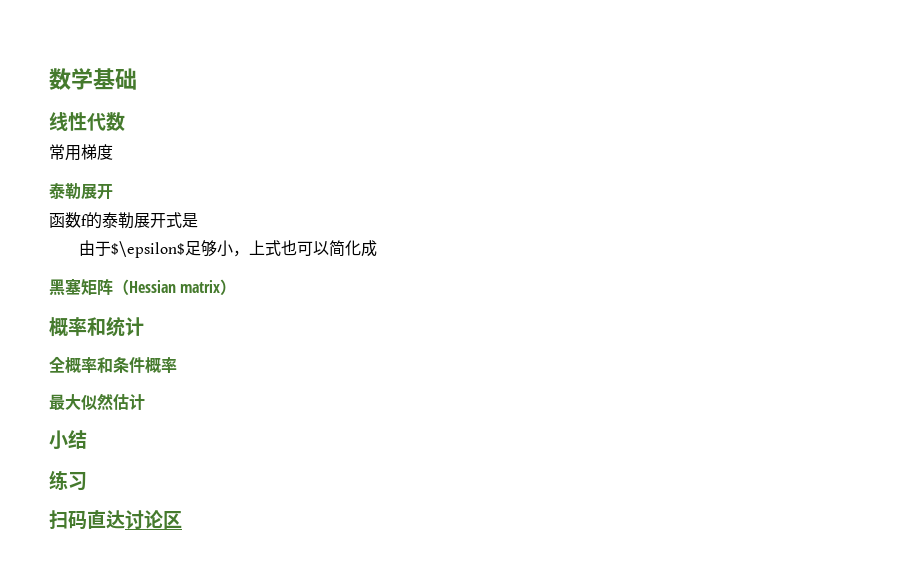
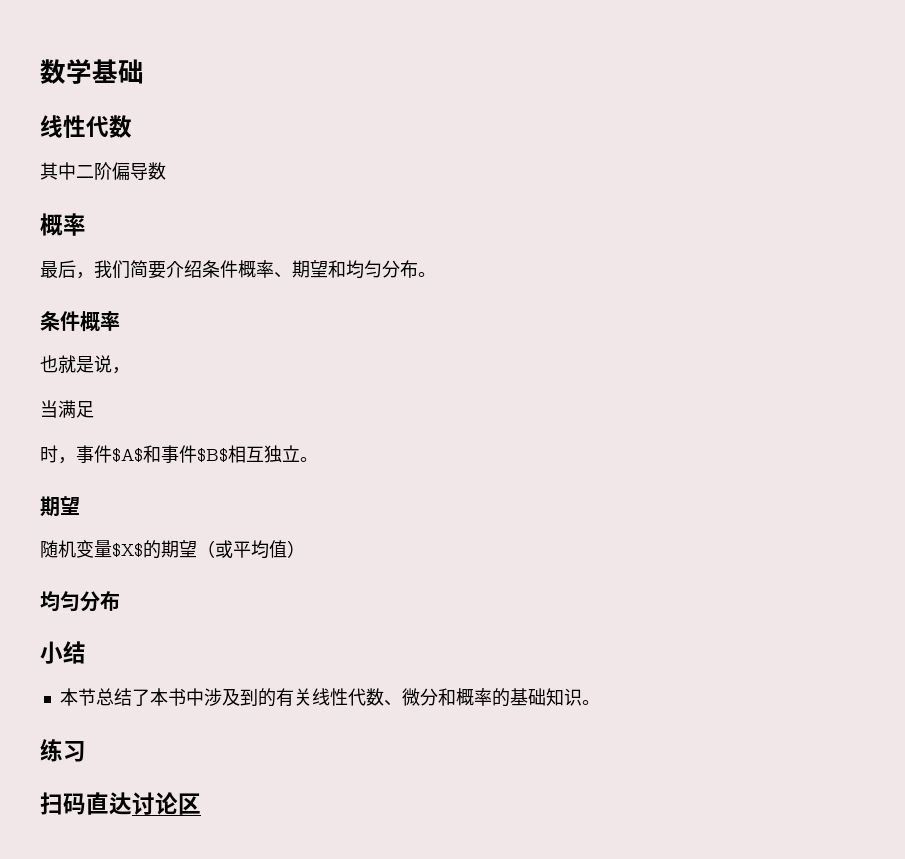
- 常用梯度
- 泰勒展开
- 函数f的泰勒展开式是
- 由于$\epsilon$足够小，上式也可以简化成
- 黑塞矩阵（Hessian matrix）
- 概率和统计
- 全概率和条件概率
- 最大似然估计
+ 其中二阶偏导数
+ 概率
+ 最后，我们简要介绍条件概率、期望和均匀分布。
+ 条件概率
+ 也就是说，
+ 当满足
+ 时，事件$A$和事件$B$相互独立。
+ 期望
+ 随机变量$X$的期望（或平均值）
+ 均匀分布
  小结
+ 本节总结了本书中涉及到的有关线性代数、微分和概率的基础知识。

